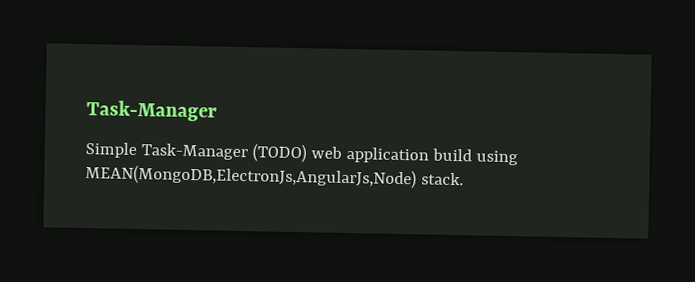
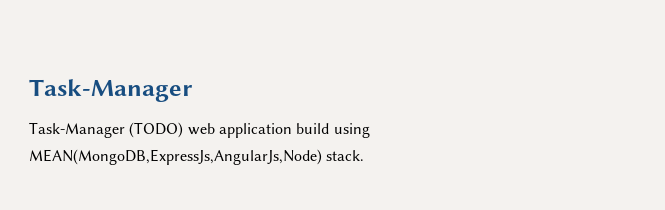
- Simple Task-Manager (TODO) web application build using MEAN(MongoDB,ElectronJs,AngularJs,Node) stack.
+ Task-Manager (TODO) web application build using MEAN(MongoDB,ExpressJs,AngularJs,Node) stack.

